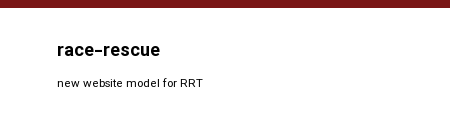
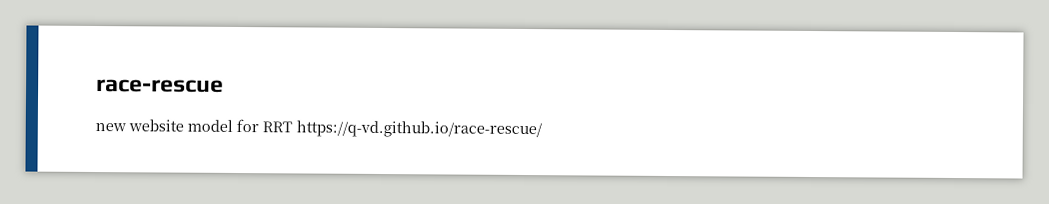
- new website model for RRT
+ new website model for RRT https://q-vd.github.io/race-rescue/

